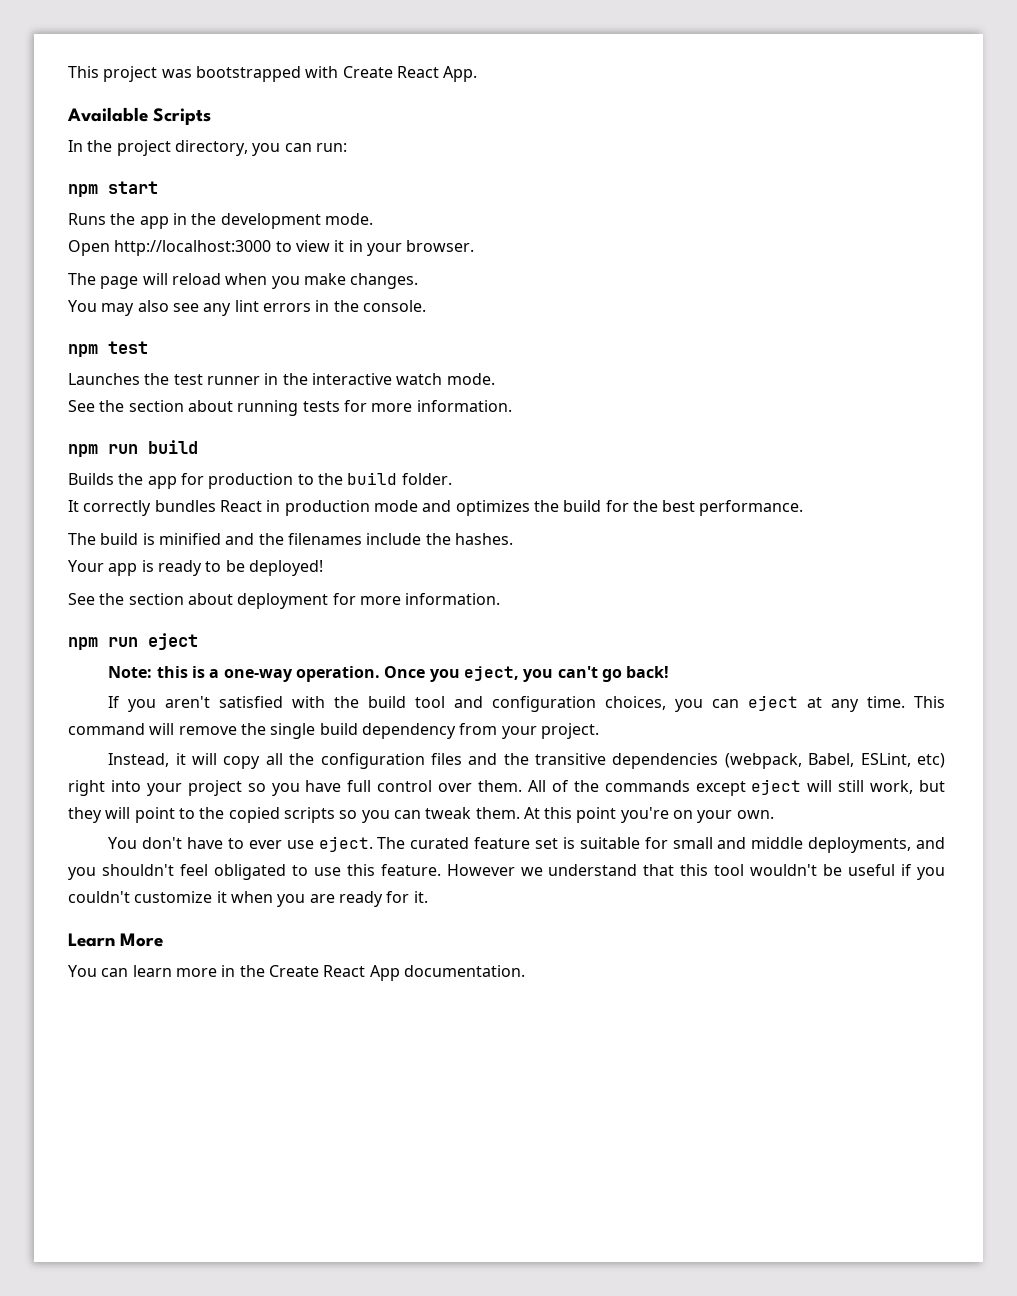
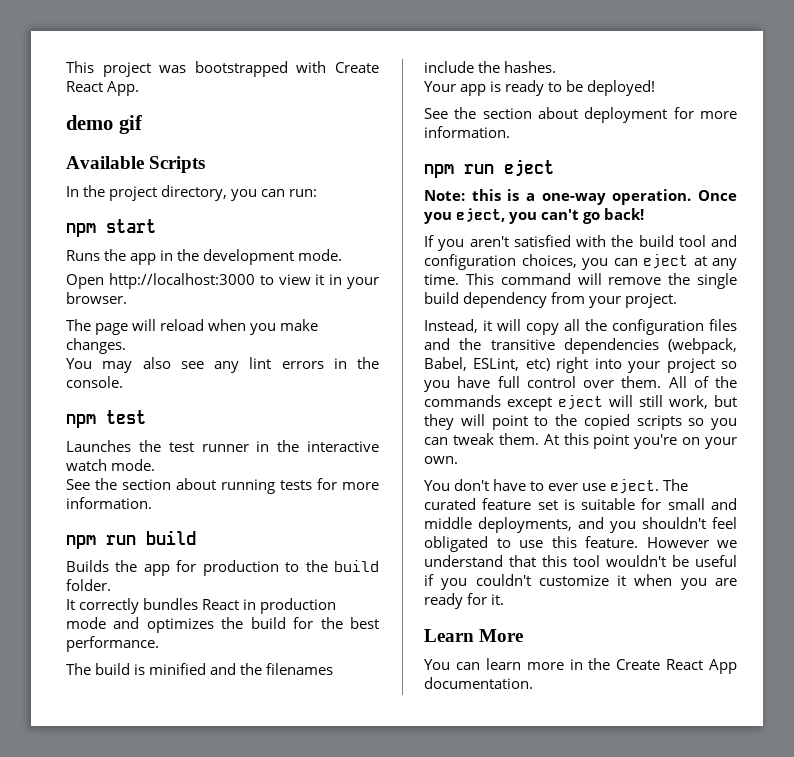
+ demo gif

